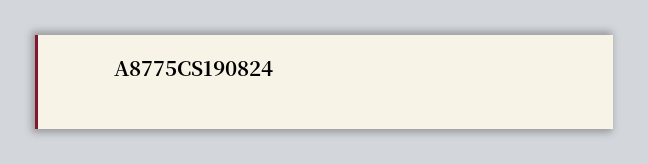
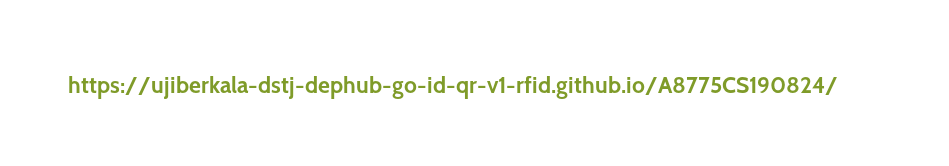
- A8775CS190824
+ https://ujiberkala-dstj-dephub-go-id-qr-v1-rfid.github.io/A8775CS190824/

